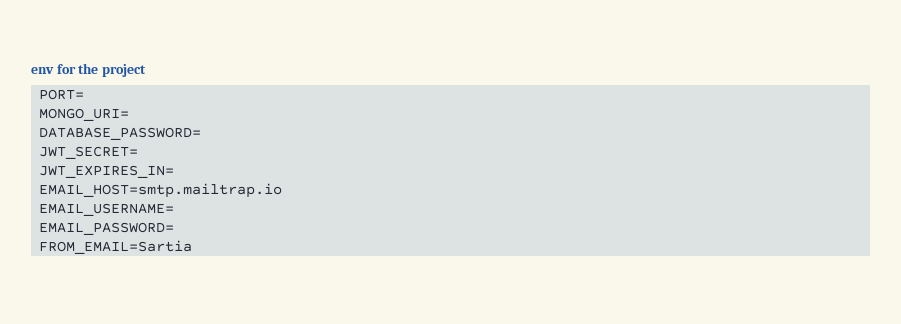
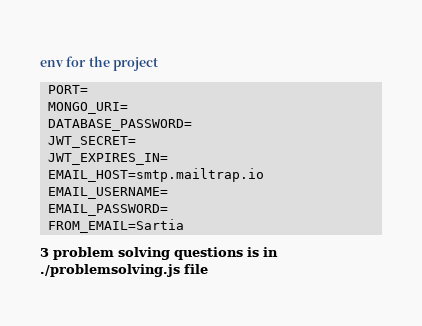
+ 3 problem solving questions is in ./problemsolving.js file

